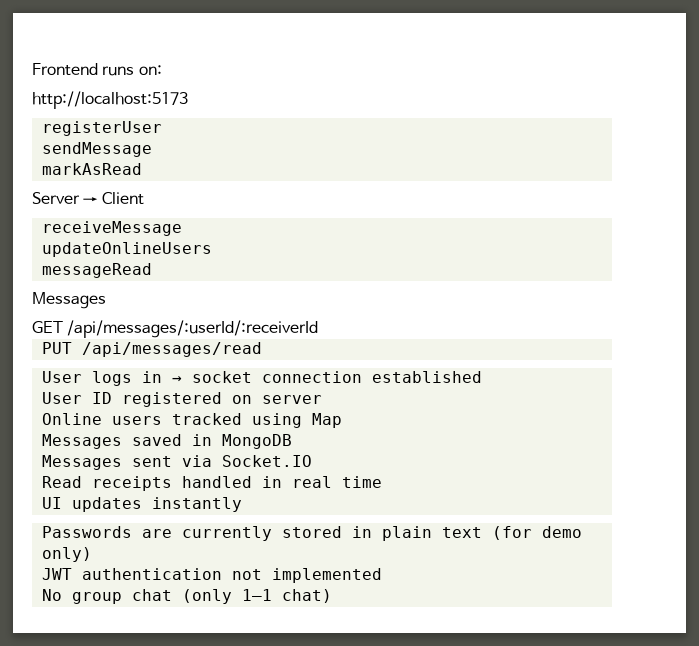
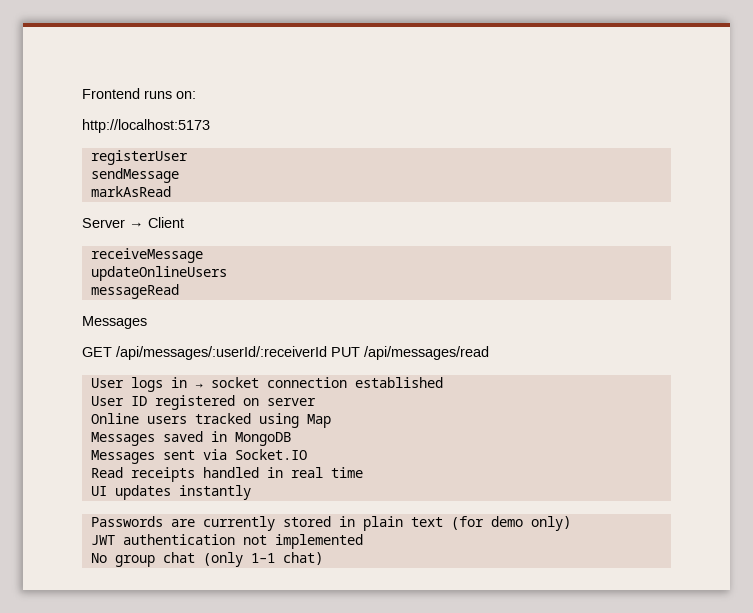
- GET /api/messages/:userId/:receiverId
- PUT /api/messages/read
+ GET /api/messages/:userId/:receiverId PUT /api/messages/read

